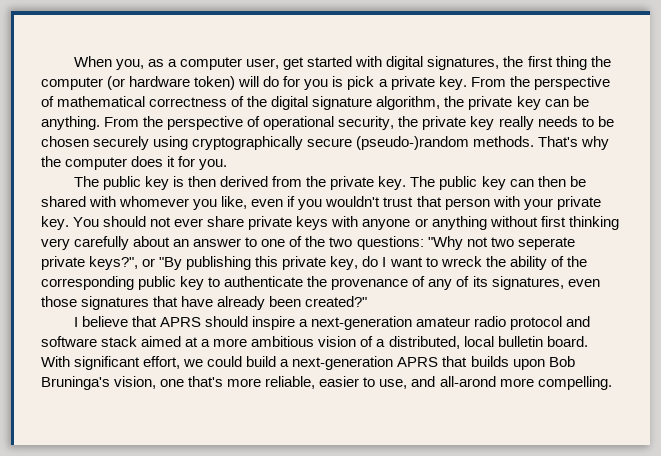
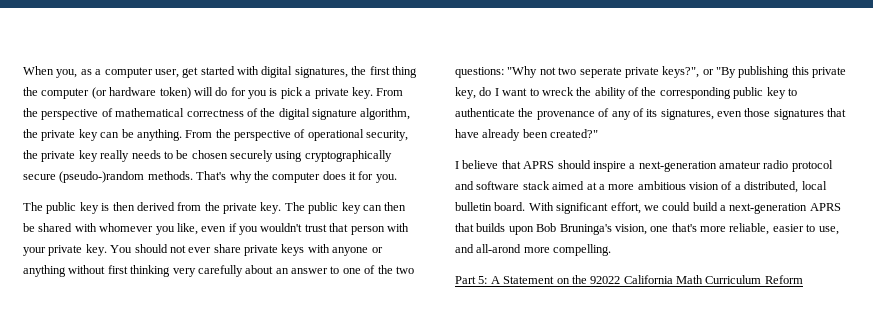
+ Part 5: A Statement on the 92022 California Math Curriculum Reform

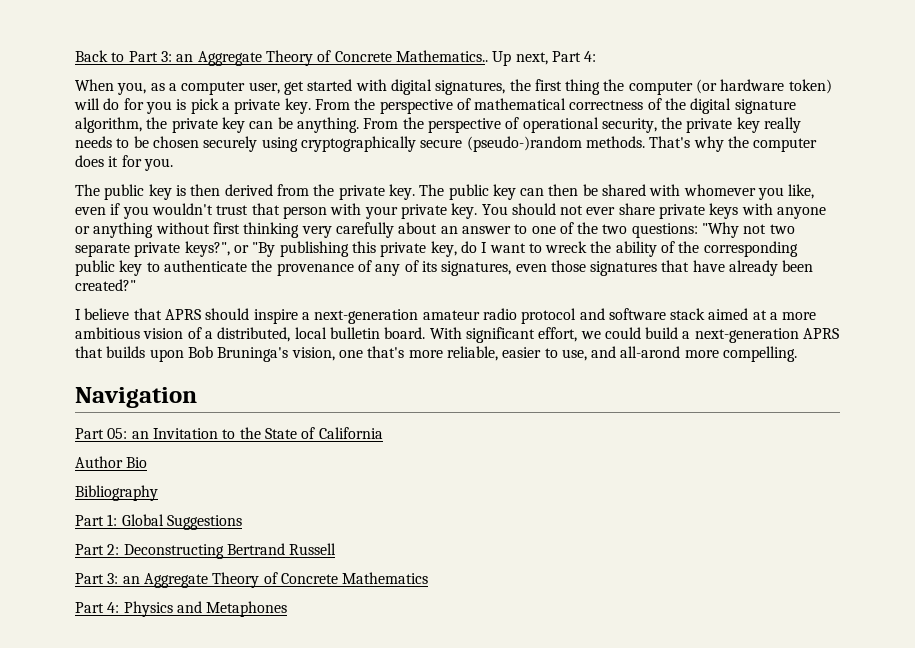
+ Back to Part 3: an Aggregate Theory of Concrete Mathematics.. Up next, Part 4:
- "Why not two seperate private keys?", or "By publishing this private key, do I want to wreck the ability of the corresponding public key to authenticate the provenance of any of its signatures, even those signatures that have already been created?"
+ "Why not two separate private keys?", or "By publishing this private key, do I want to wreck the ability of the corresponding public key to authenticate the provenance of any of its signatures, even those signatures that have already been created?"
- Part 5: A Statement on the 92022 California Math Curriculum Reform
+ Navigation
+ Part 05: an Invitation to the State of California
+ Author Bio
+ Bibliography
+ Part 1: Global Suggestions
+ Part 2: Deconstructing Bertrand Russell
+ Part 3: an Aggregate Theory of Concrete Mathematics
+ Part 4: Physics and Metaphones

